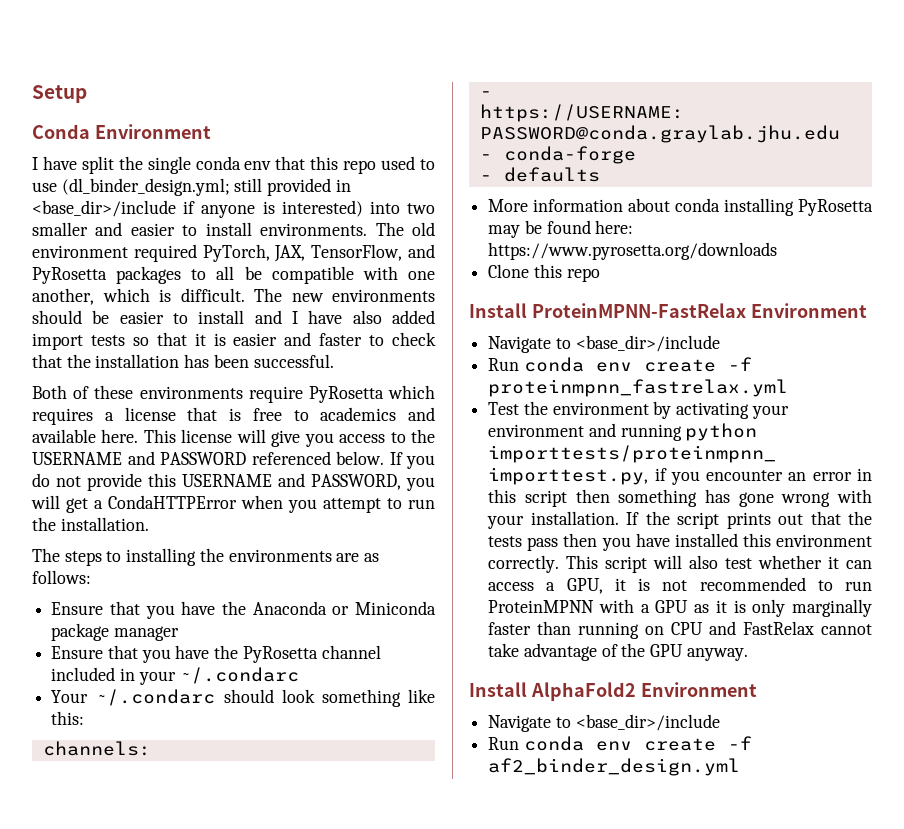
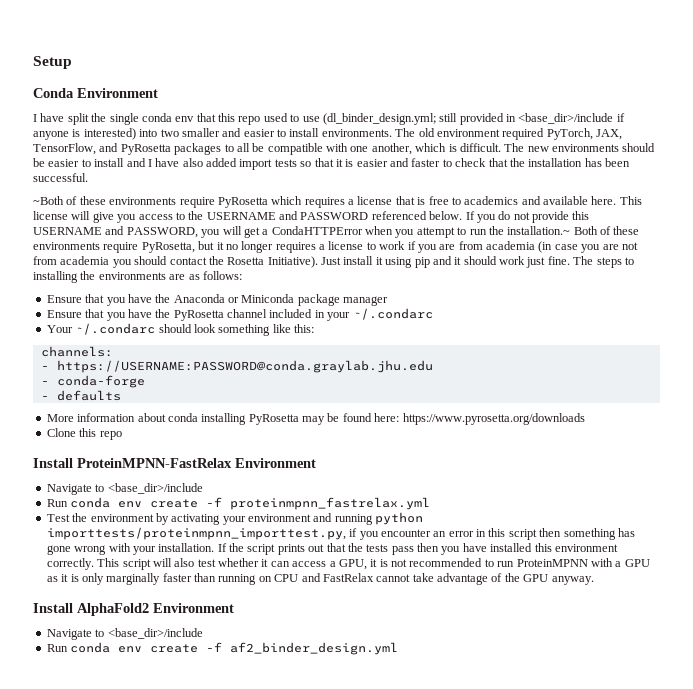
- Both of these environments require PyRosetta which requires a license that is free to academics and available here.
+ ~Both of these environments require PyRosetta which requires a license that is free to academics and available here.
- If you do not provide this USERNAME and PASSWORD, you will get a CondaHTTPError when you attempt to run the installation.
- The steps to installing the environments are as follows:
+ If you do not provide this USERNAME and PASSWORD, you will get a CondaHTTPError when you attempt to run the installation.~ Both of these environments require PyRosetta, but it no longer requires a license to work if you are from academia (in case you are not from academia you should contact the Rosetta Initiative). Just install it using pip and it should work just fine. The steps to installing the environments are as follows:

